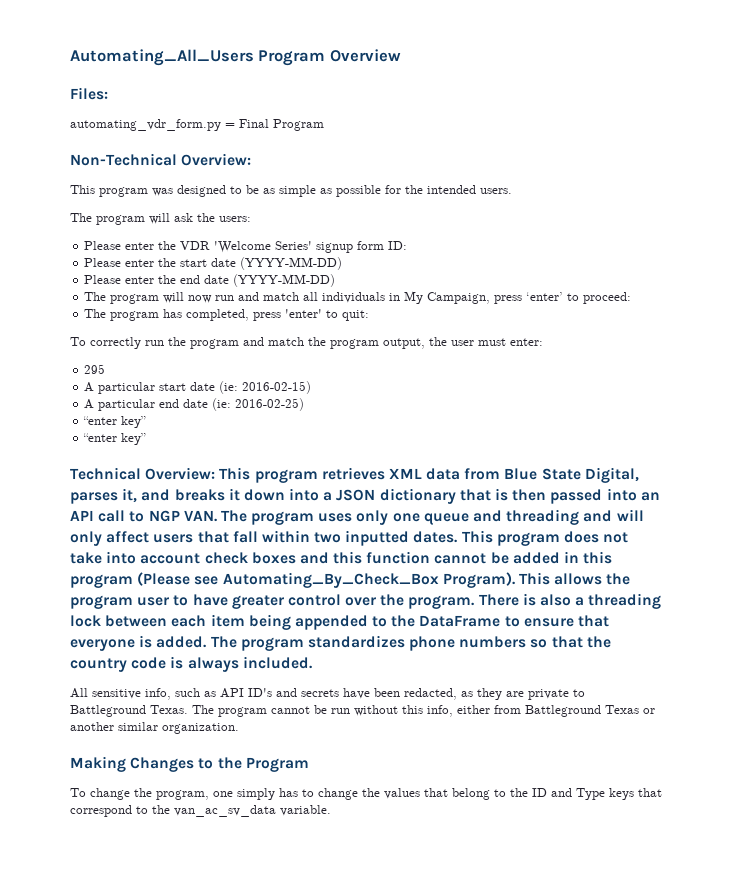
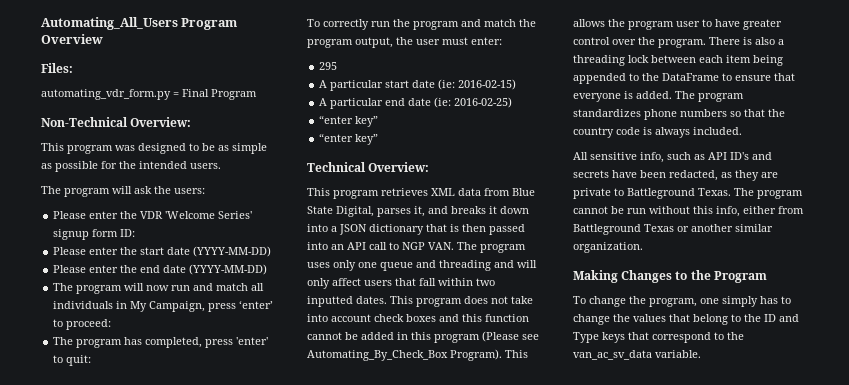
- Technical Overview: This program retrieves XML data from Blue State Digital, parses it, and breaks it down into a JSON dictionary that is then passed into an API call to NGP VAN. The program uses only one queue and threading and will only affect users that fall within two inputted dates.
+ Technical Overview:
+ This program retrieves XML data from Blue State Digital, parses it, and breaks it down into a JSON dictionary that is then passed into an API call to NGP VAN. The program uses only one queue and threading and will only affect users that fall within two inputted dates.

